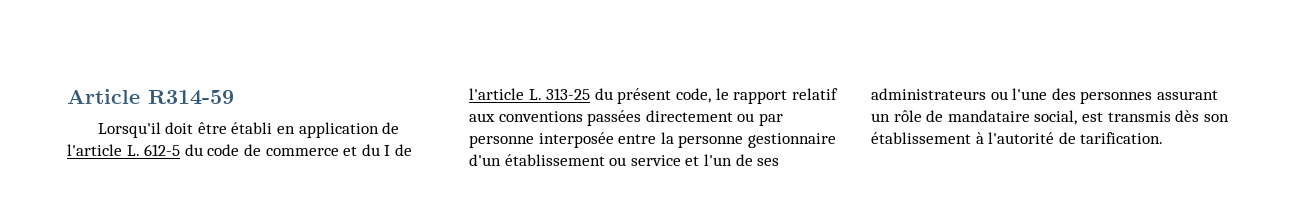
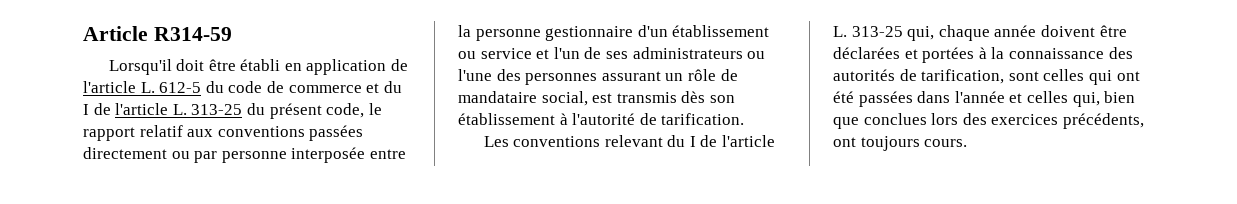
+ Les conventions relevant du I de l'article L. 313-25 qui, chaque année doivent être déclarées et portées à la connaissance des autorités de tarification, sont celles qui ont été passées dans l'année et celles qui, bien que conclues lors des exercices précédents, ont toujours cours.

